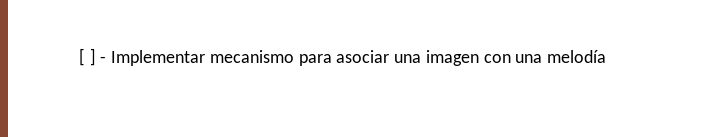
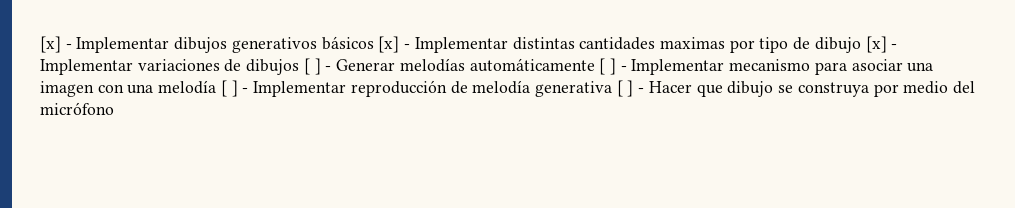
- [ ] - Implementar mecanismo para asociar una imagen con una melodía
+ [x] - Implementar dibujos generativos básicos [x] - Implementar distintas cantidades maximas por tipo de dibujo [x] - Implementar variaciones de dibujos [ ] - Generar melodías automáticamente [ ] - Implementar mecanismo para asociar una imagen con una melodía [ ] - Implementar reproducción de melodía generativa [ ] - Hacer que dibujo se construya por medio del micrófono

